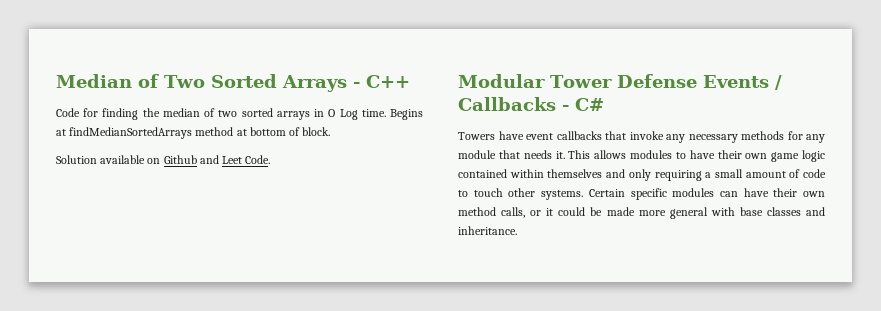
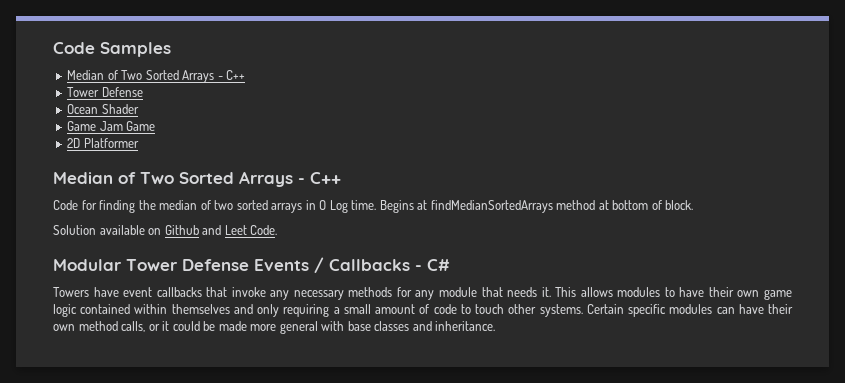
+ Code Samples
+ Median of Two Sorted Arrays - C++
+ Tower Defense
+ Ocean Shader
+ Game Jam Game
+ 2D Platformer

